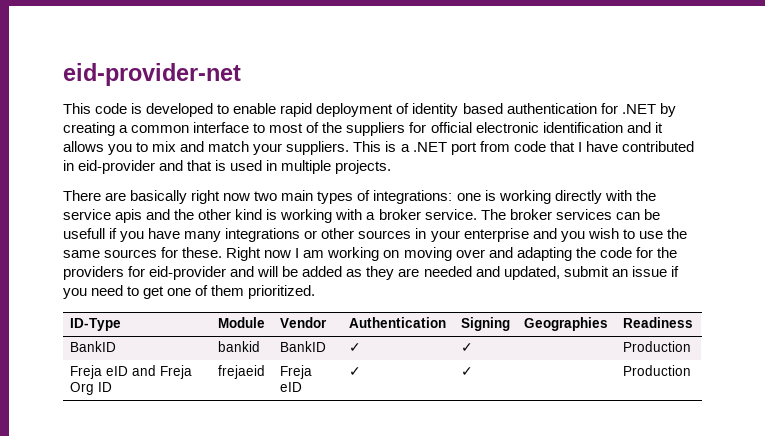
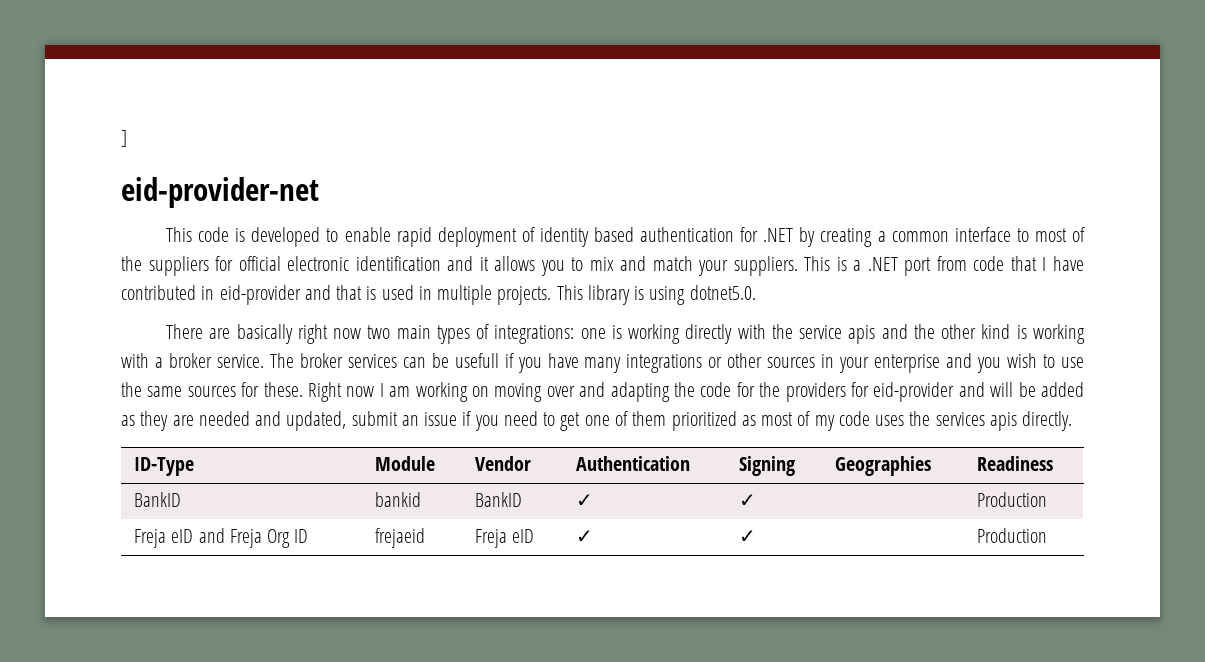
+ ]
+ This library is using dotnet5.0.
- Right now I am working on moving over and adapting the code for the providers for eid-provider and will be added as they are needed and updated, submit an issue if you need to get one of them prioritized.
+ Right now I am working on moving over and adapting the code for the providers for eid-provider and will be added as they are needed and updated, submit an issue if you need to get one of them prioritized as most of my code uses the services apis directly.

